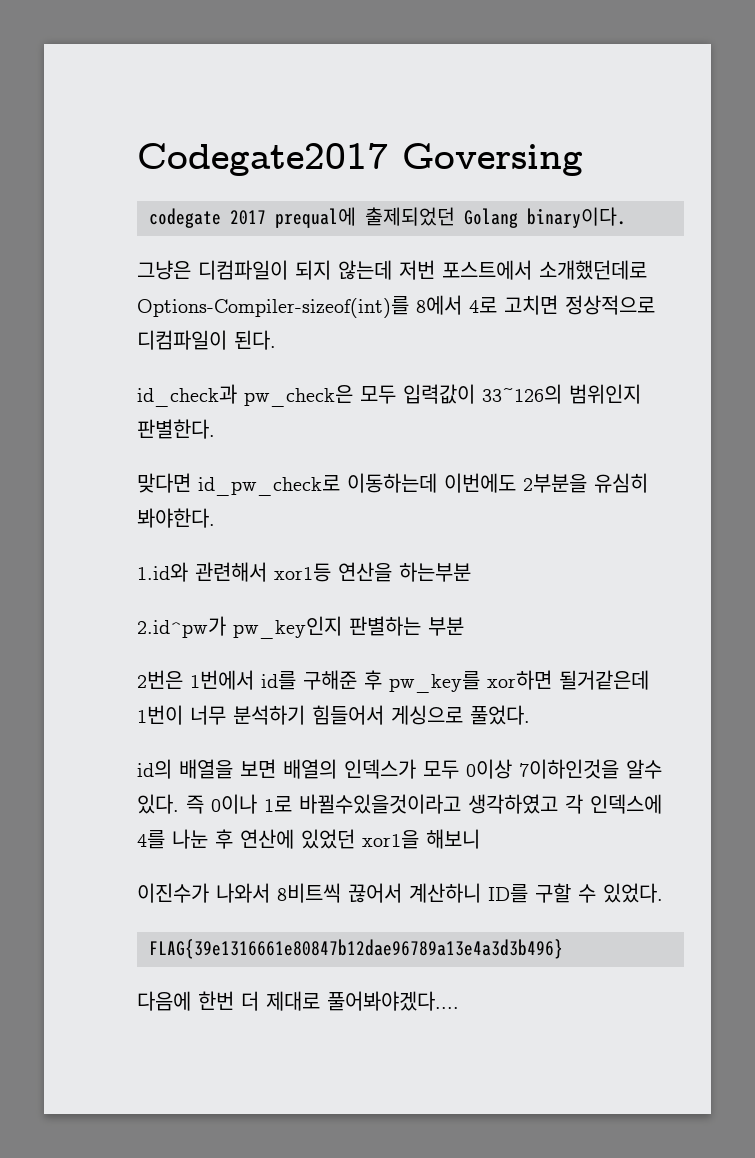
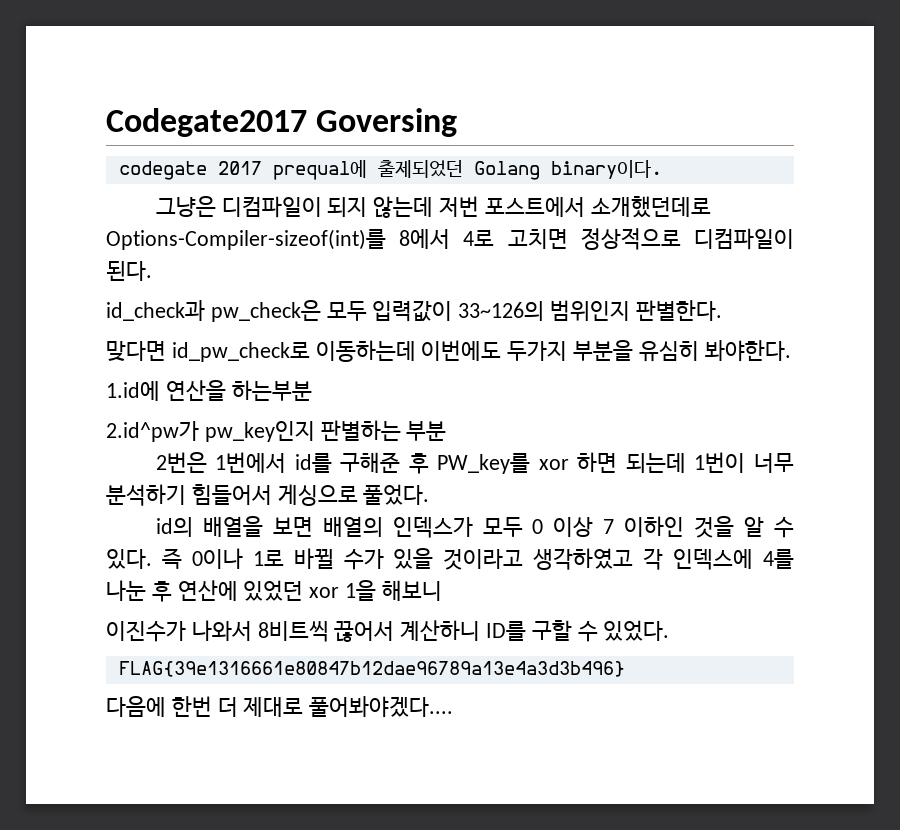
- 맞다면 id_pw_check로 이동하는데 이번에도 2부분을 유심히 봐야한다.
+ 맞다면 id_pw_check로 이동하는데 이번에도 두가지 부분을 유심히 봐야한다.
- 1.id와 관련해서 xor1등 연산을 하는부분
+ 1.id에 연산을 하는부분
- 2번은 1번에서 id를 구해준 후 pw_key를 xor하면 될거같은데 1번이 너무 분석하기 힘들어서 게싱으로 풀었다.
+ 2번은 1번에서 id를 구해준 후 PW_key를 xor 하면 되는데 1번이 너무 분석하기 힘들어서 게싱으로 풀었다.
- id의 배열을 보면 배열의 인덱스가 모두 0이상 7이하인것을 알수 있다. 즉 0이나 1로 바뀔수있을것이라고 생각하였고 각 인덱스에 4를 나눈 후 연산에 있었던 xor1을 해보니
+ id의 배열을 보면 배열의 인덱스가 모두 0 이상 7 이하인 것을 알 수 있다. 즉 0이나 1로 바뀔 수가 있을 것이라고 생각하였고 각 인덱스에 4를 나눈 후 연산에 있었던 xor 1을 해보니

